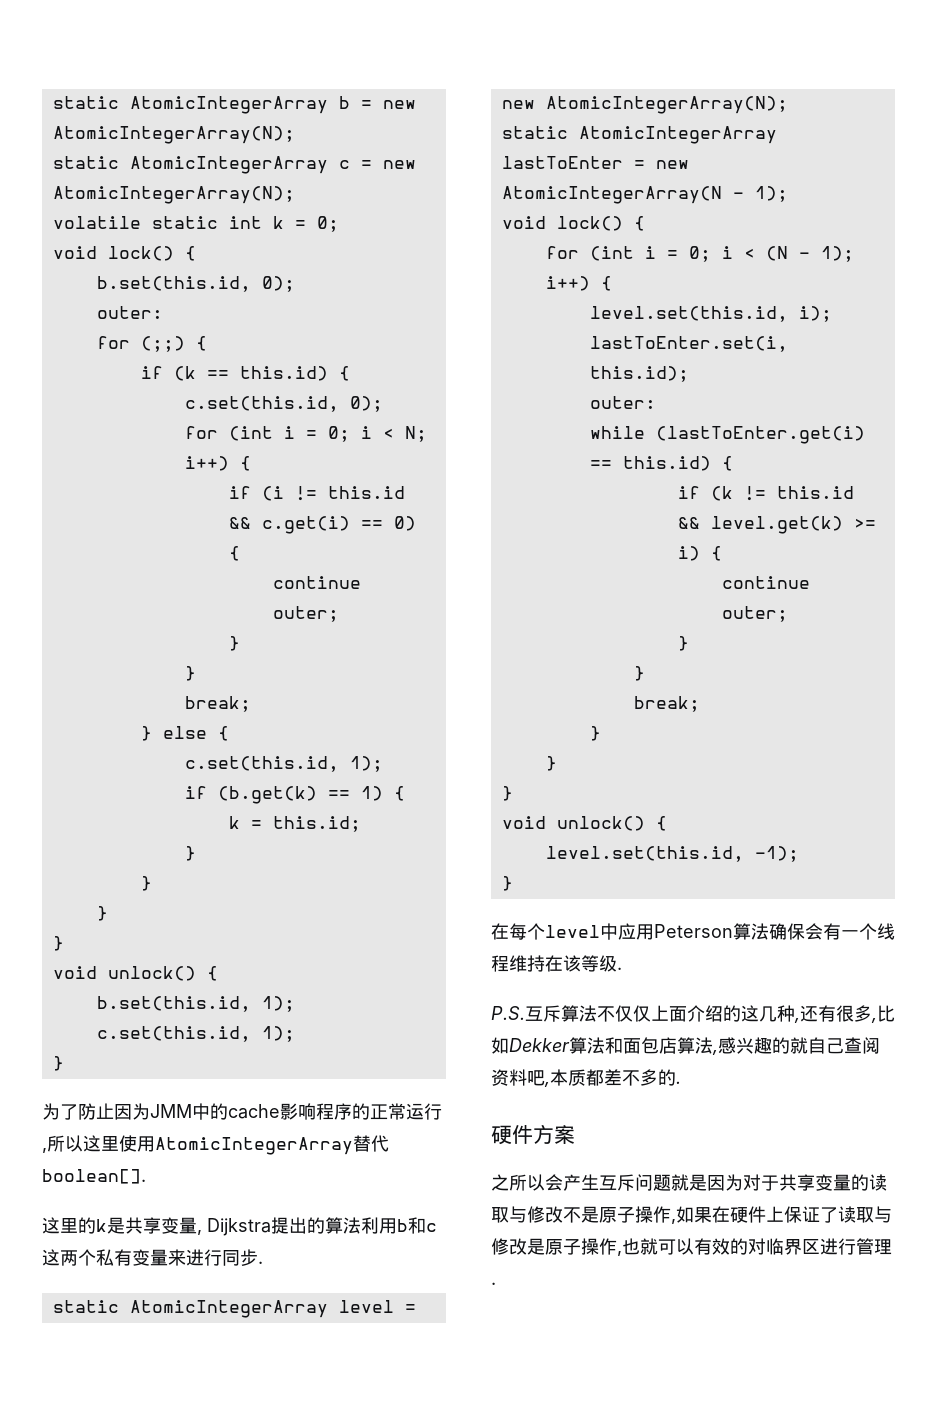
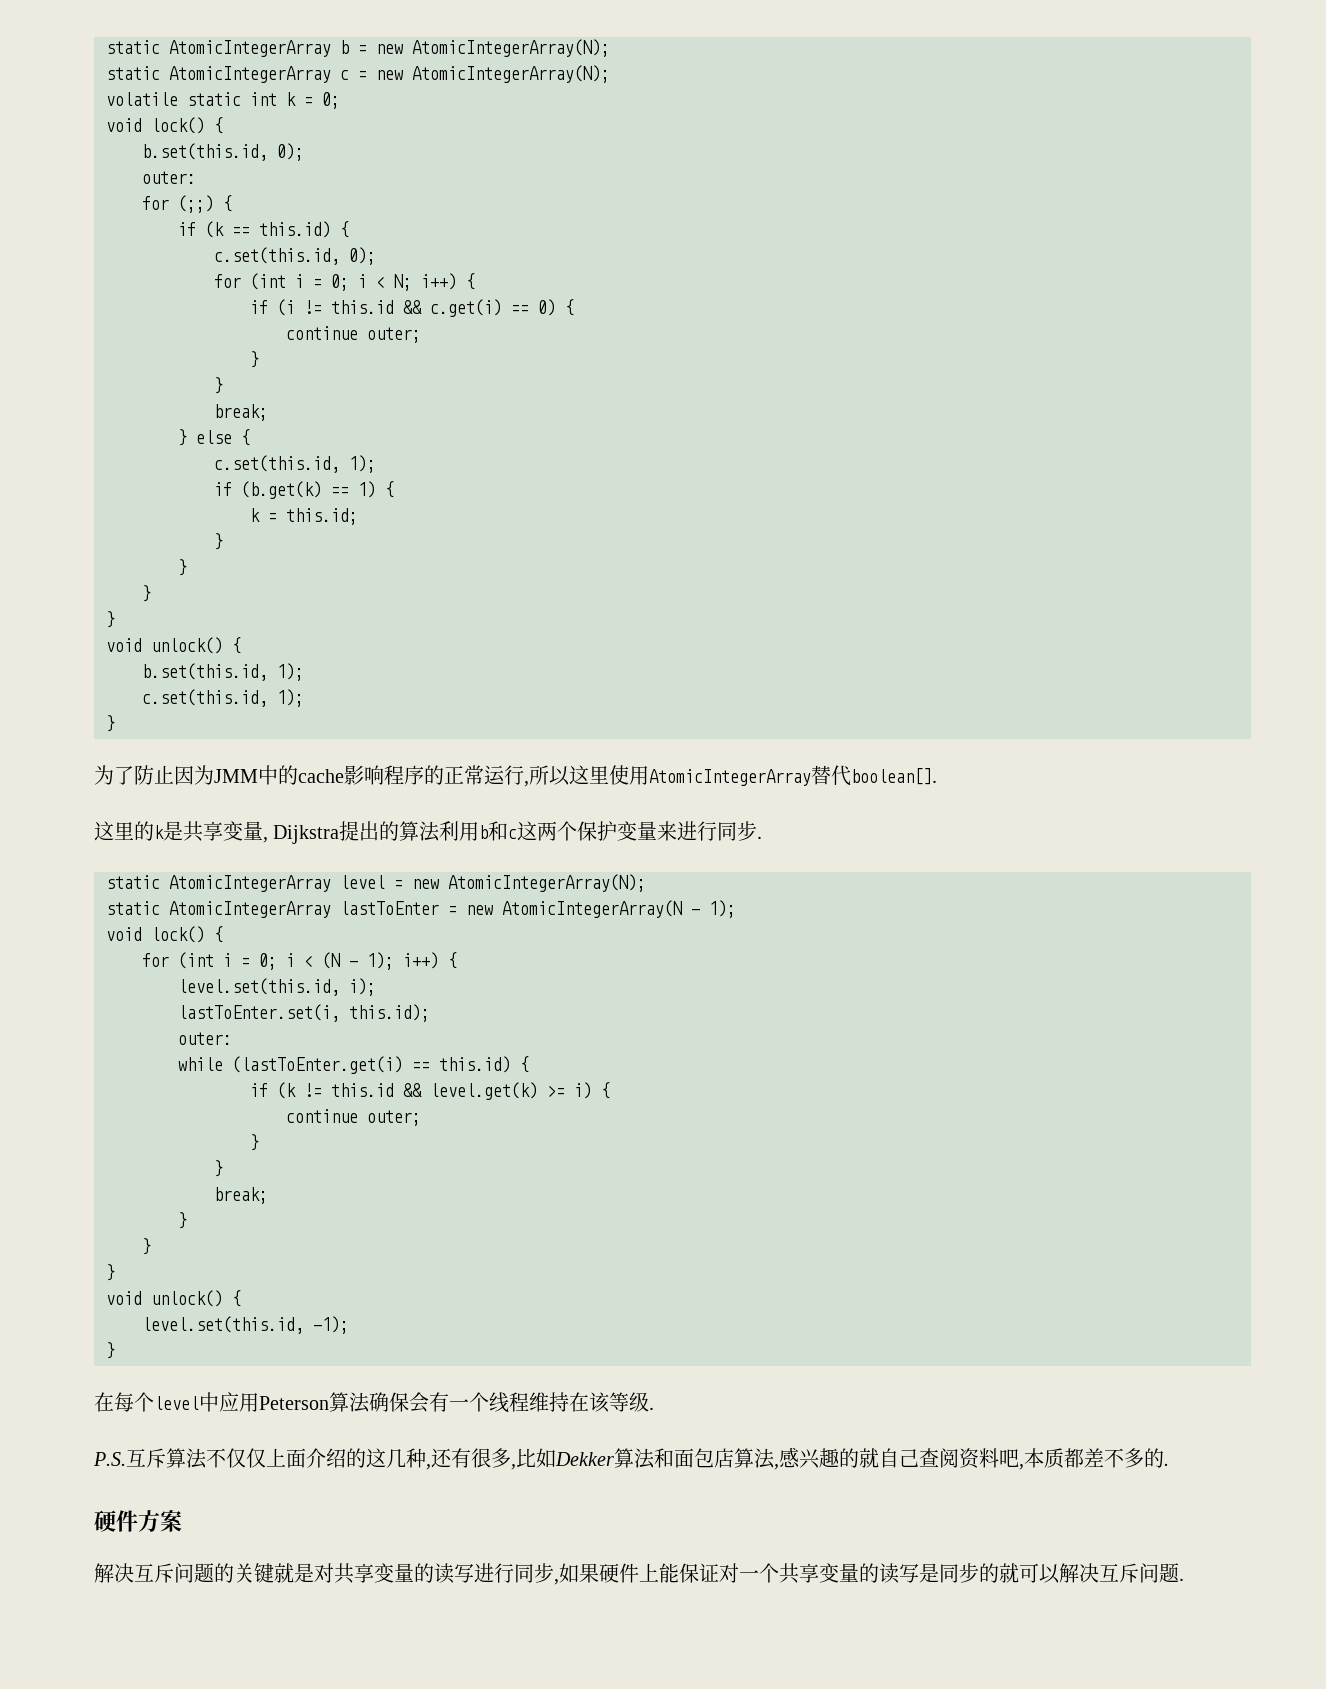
- 这里的k是共享变量, Dijkstra提出的算法利用b和c这两个私有变量来进行同步.
+ 这里的k是共享变量, Dijkstra提出的算法利用b和c这两个保护变量来进行同步.
- 之所以会产生互斥问题就是因为对于共享变量的读取与修改不是原子操作,如果在硬件上保证了读取与修改是原子操作,也就可以有效的对临界区进行管理.
+ 解决互斥问题的关键就是对共享变量的读写进行同步,如果硬件上能保证对一个共享变量的读写是同步的就可以解决互斥问题.

